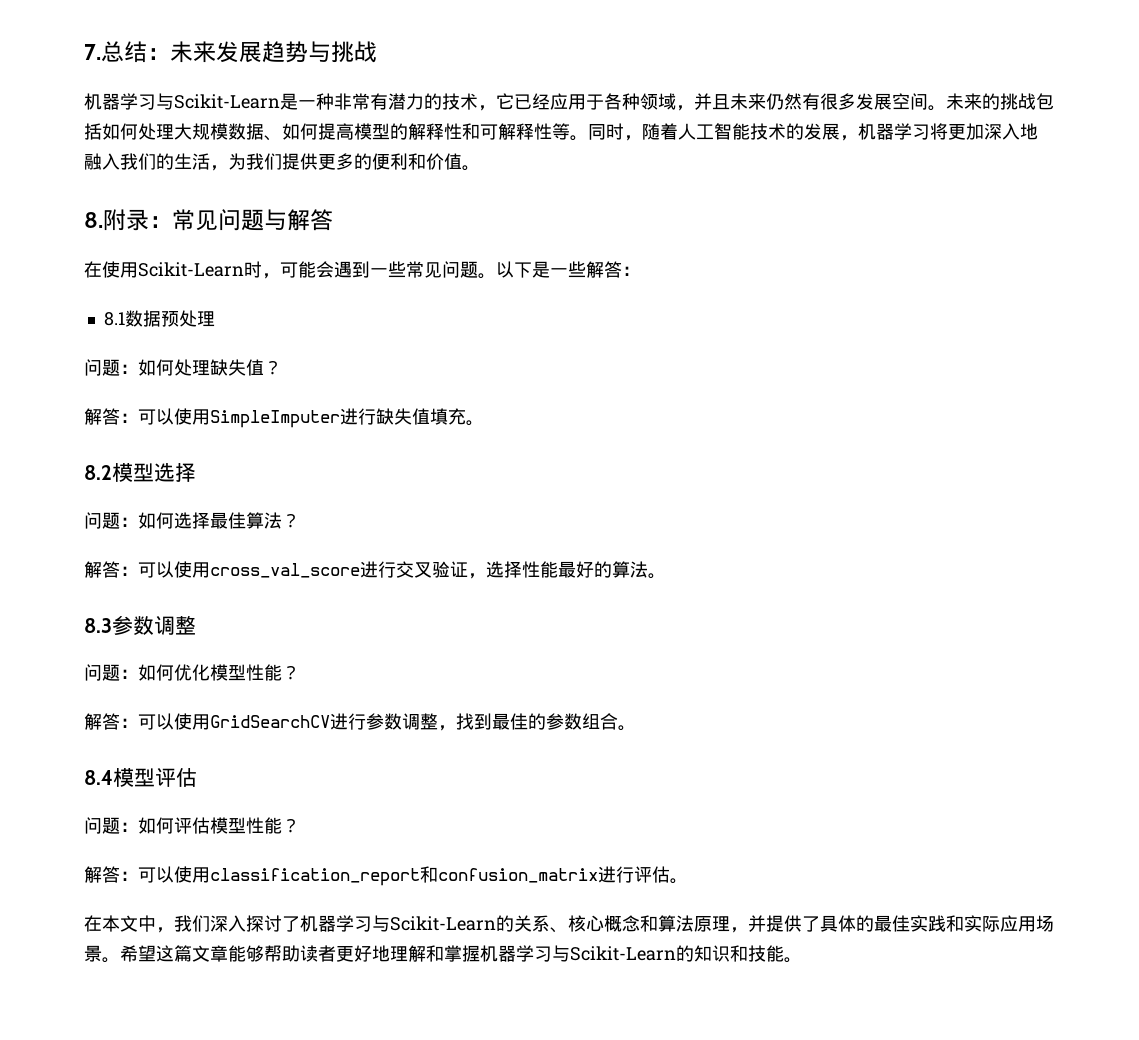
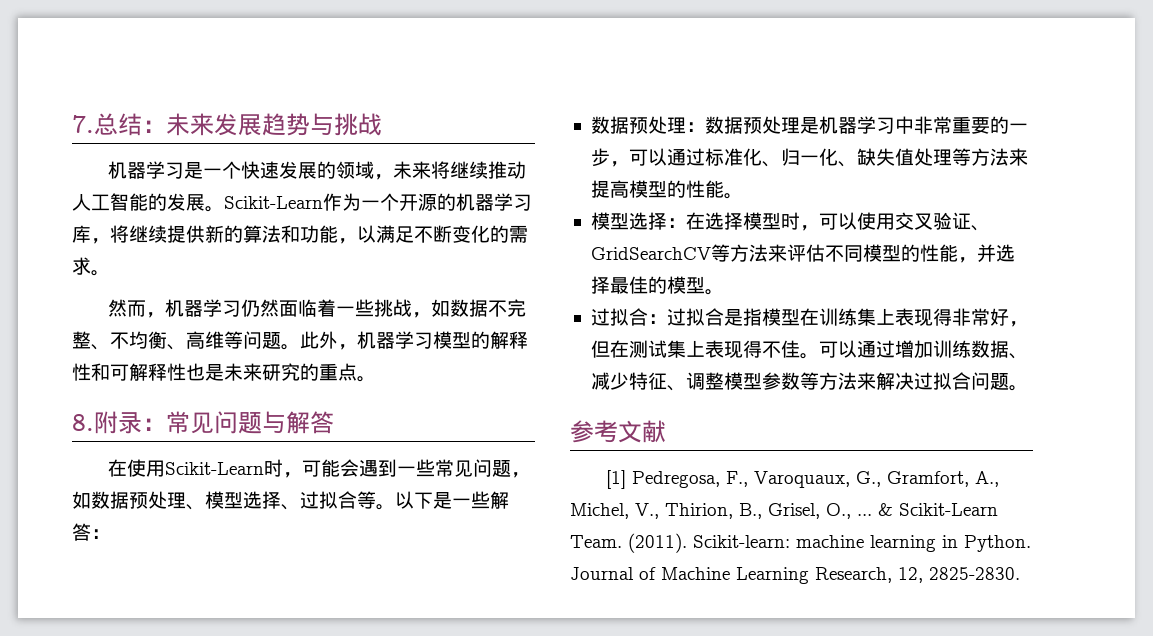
- 机器学习与Scikit-Learn是一种非常有潜力的技术，它已经应用于各种领域，并且未来仍然有很多发展空间。未来的挑战包括如何处理大规模数据、如何提高模型的解释性和可解释性等。同时，随着人工智能技术的发展，机器学习将更加深入地融入我们的生活，为我们提供更多的便利和价值。
+ 机器学习是一个快速发展的领域，未来将继续推动人工智能的发展。Scikit-Learn作为一个开源的机器学习库，将继续提供新的算法和功能，以满足不断变化的需求。
+ 然而，机器学习仍然面临着一些挑战，如数据不完整、不均衡、高维等问题。此外，机器学习模型的解释性和可解释性也是未来研究的重点。
- 在使用Scikit-Learn时，可能会遇到一些常见问题。
+ 在使用Scikit-Learn时，可能会遇到一些常见问题，如数据预处理、模型选择、过拟合等。
- 8.1数据预处理
- 问题：如何处理缺失值？
- 解答：可以使用SimpleImputer进行缺失值填充。
- 8.2模型选择
- 问题：如何选择最佳算法？
- 解答：可以使用cross_val_score进行交叉验证，选择性能最好的算法。
- 8.3参数调整
- 问题：如何优化模型性能？
- 解答：可以使用GridSearchCV进行参数调整，找到最佳的参数组合。
- 8.4模型评估
- 问题：如何评估模型性能？
- 解答：可以使用classification_report和confusion_matrix进行评估。
- 在本文中，我们深入探讨了机器学习与Scikit-Learn的关系、核心概念和算法原理，并提供了具体的最佳实践和实际应用场景。希望这篇文章能够帮助读者更好地理解和掌握机器学习与Scikit-Learn的知识和技能。
+ 数据预处理：数据预处理是机器学习中非常重要的一步，可以通过标准化、归一化、缺失值处理等方法来提高模型的性能。
+ 模型选择：在选择模型时，可以使用交叉验证、GridSearchCV等方法来评估不同模型的性能，并选择最佳的模型。
+ 过拟合：过拟合是指模型在训练集上表现得非常好，但在测试集上表现得不佳。可以通过增加训练数据、减少特征、调整模型参数等方法来解决过拟合问题。
+ 参考文献
+ [1] Pedregosa, F., Varoquaux, G., Gramfort, A., Michel, V., Thirion, B., Grisel, O., ... & Scikit-Learn Team. (2011). Scikit-learn: machine learning in Python. Journal of Machine Learning Research, 12, 2825-2830.

